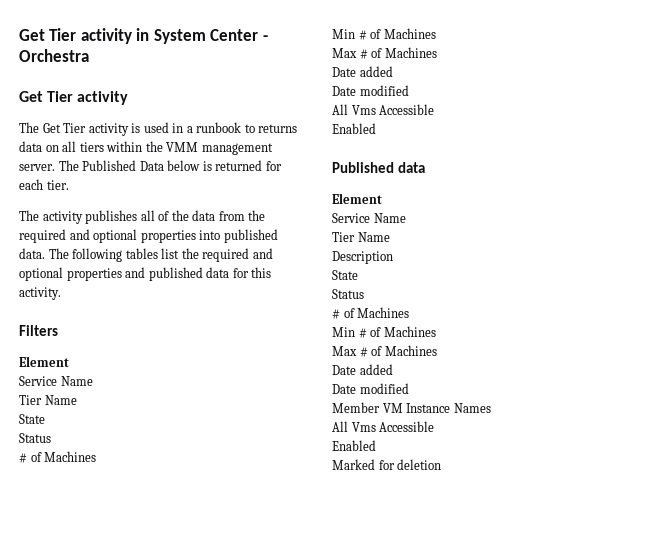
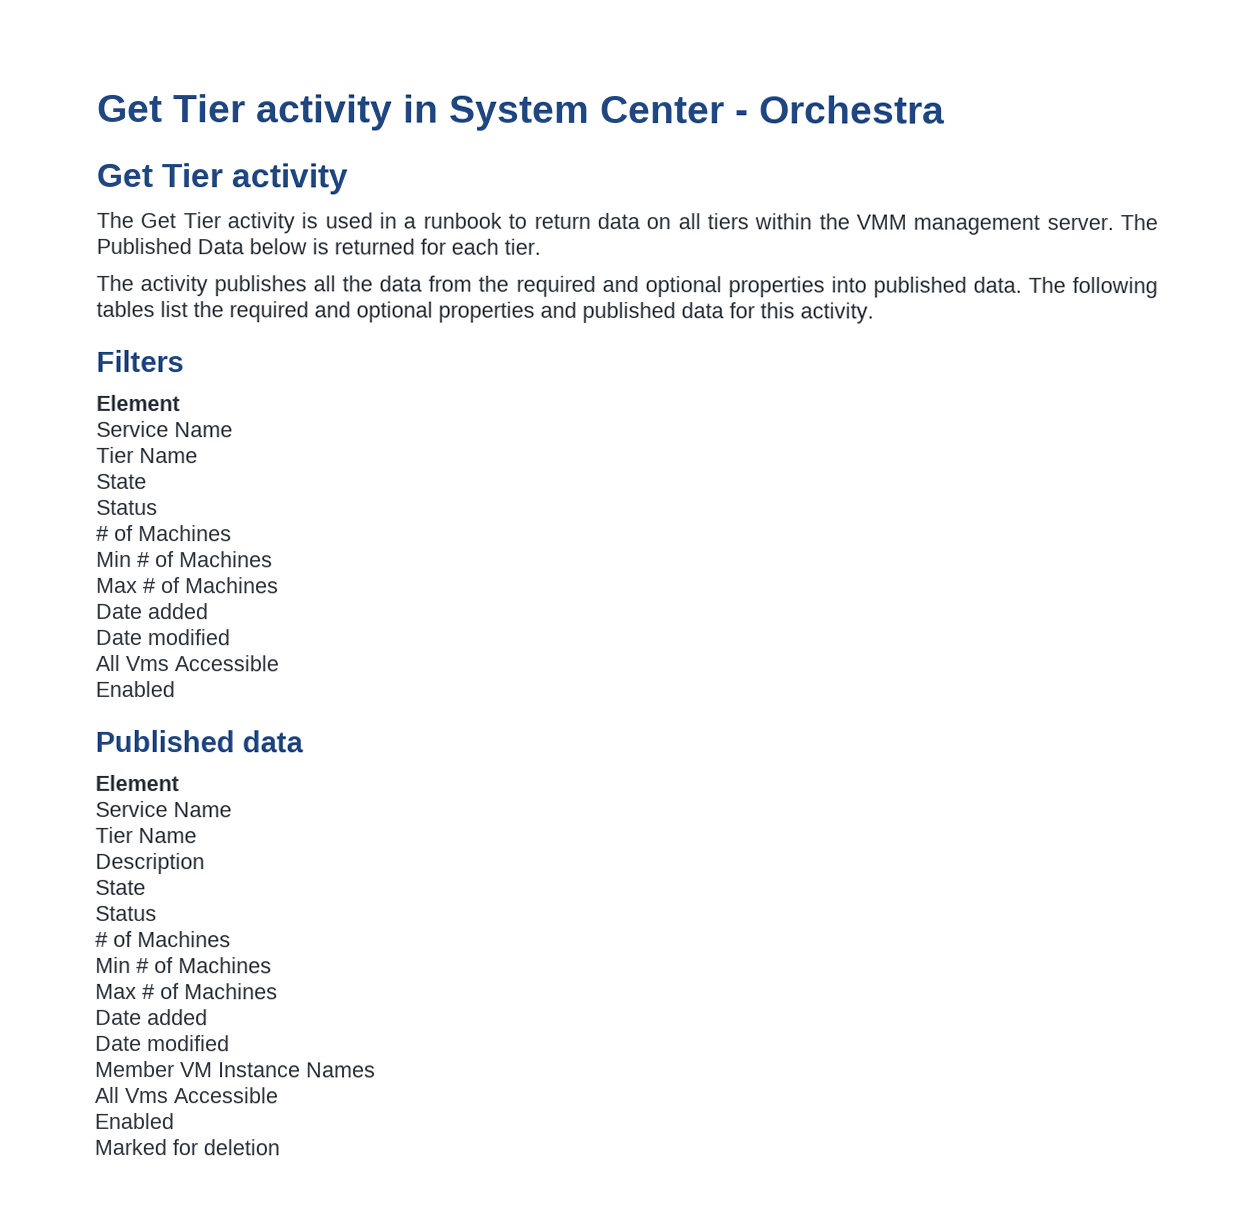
- The Get Tier activity is used in a runbook to returns data on all tiers within the VMM management server.
+ The Get Tier activity is used in a runbook to return data on all tiers within the VMM management server.
- The activity publishes all of the data from the required and optional properties into published data.
+ The activity publishes all the data from the required and optional properties into published data.

